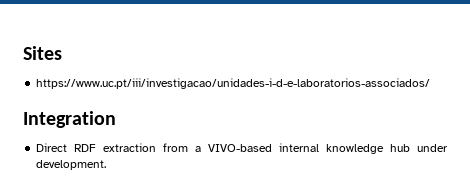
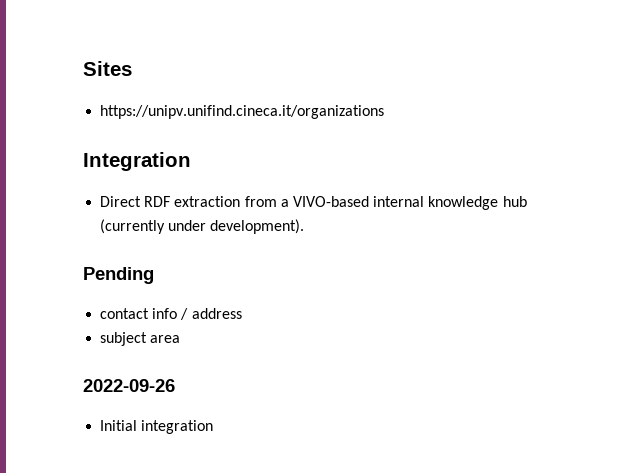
- https://www.uc.pt/iii/investigacao/unidades-i-d-e-laboratorios-associados/
+ https://unipv.unifind.cineca.it/organizations
- Direct RDF extraction from a VIVO-based internal knowledge hub under development.
+ Direct RDF extraction from a VIVO-based internal knowledge hub (currently under development).
+ Pending
+ contact info / address
+ subject area
+ 2022-09-26
+ Initial integration

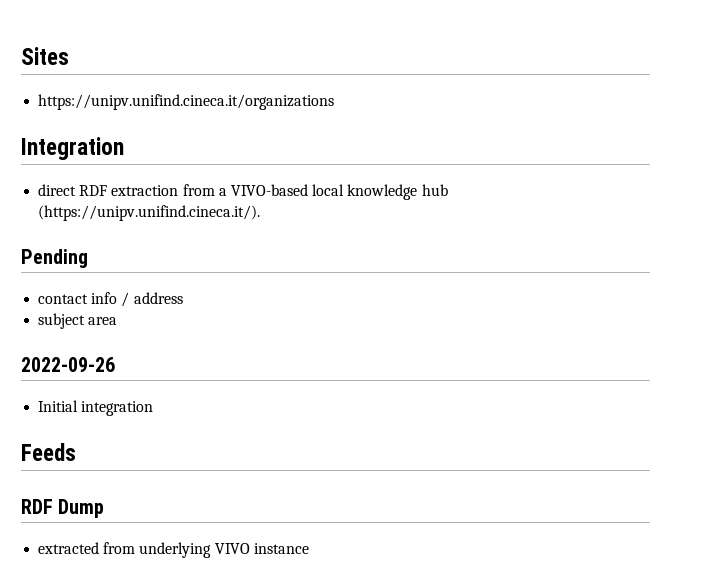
- Direct RDF extraction from a VIVO-based internal knowledge hub (currently under development).
+ direct RDF extraction from a VIVO-based local knowledge hub (https://unipv.unifind.cineca.it/).
+ Feeds
+ RDF Dump
+ extracted from underlying VIVO instance

